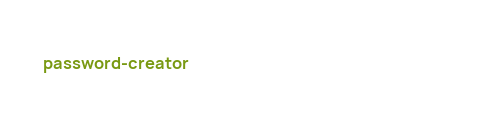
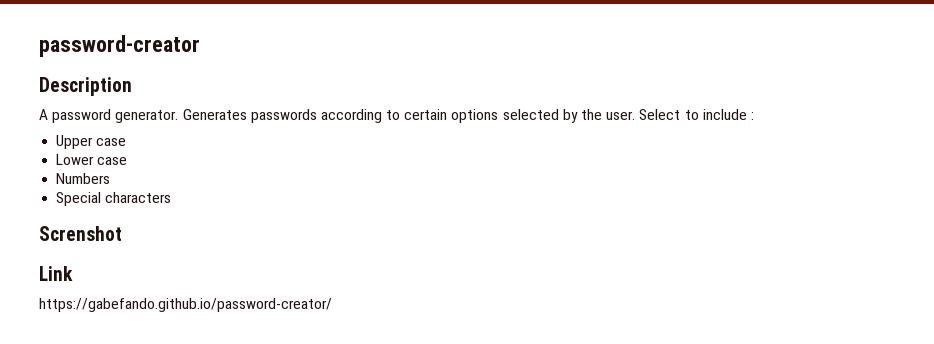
+ Description
+ A password generator. Generates passwords according to certain options selected by the user. Select to include :
+ Upper case
+ Lower case
+ Numbers
+ Special characters
+ Screnshot
+ Link
+ https://gabefando.github.io/password-creator/

